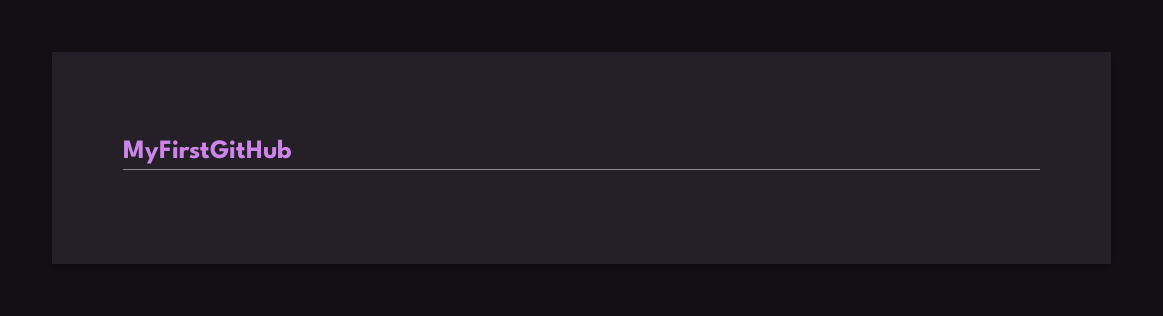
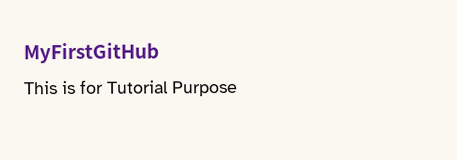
+ This is for Tutorial Purpose

